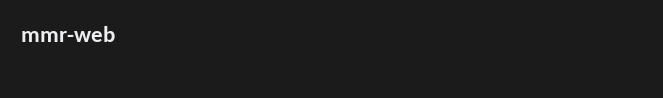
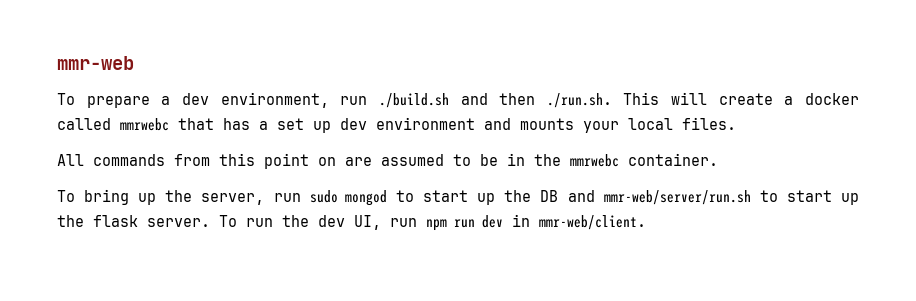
+ To prepare a dev environment, run ./build.sh and then ./run.sh. This will create a docker called mmrwebc that has a set up dev environment and mounts your local files.
+ All commands from this point on are assumed to be in the mmrwebc container.
+ To bring up the server, run sudo mongod to start up the DB and mmr-web/server/run.sh to start up the flask server. To run the dev UI, run npm run dev in mmr-web/client.

